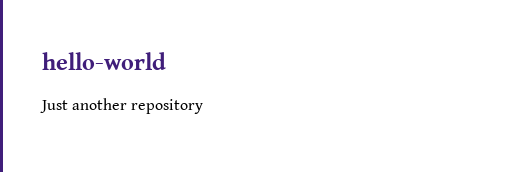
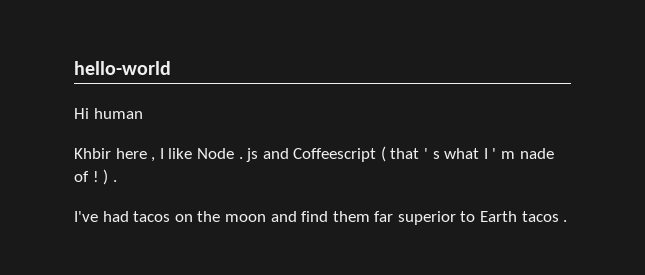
- Just another repository
+ Hi human
+ Khbir here , I like Node . js and Coffeescript ( that ' s what I ' m nade of ! ) .
+ I've had tacos on the moon and find them far superior to Earth tacos .

